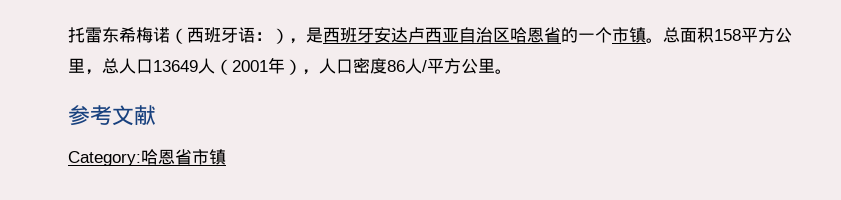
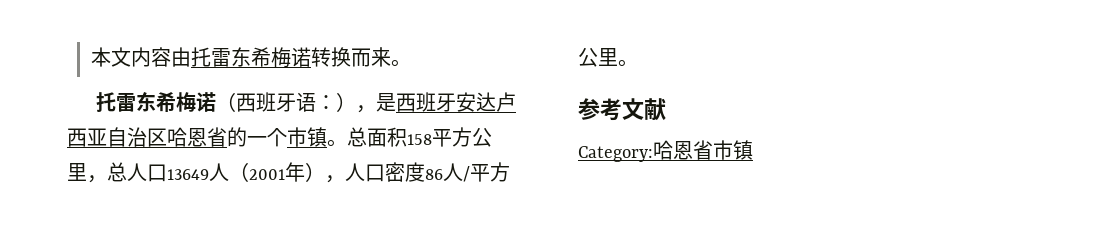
+ 本文内容由托雷东希梅诺转换而来。

